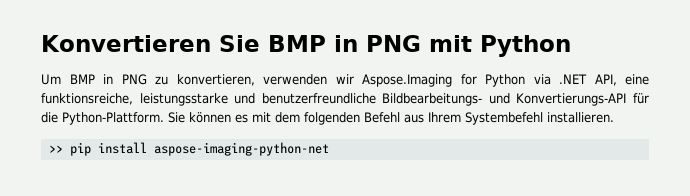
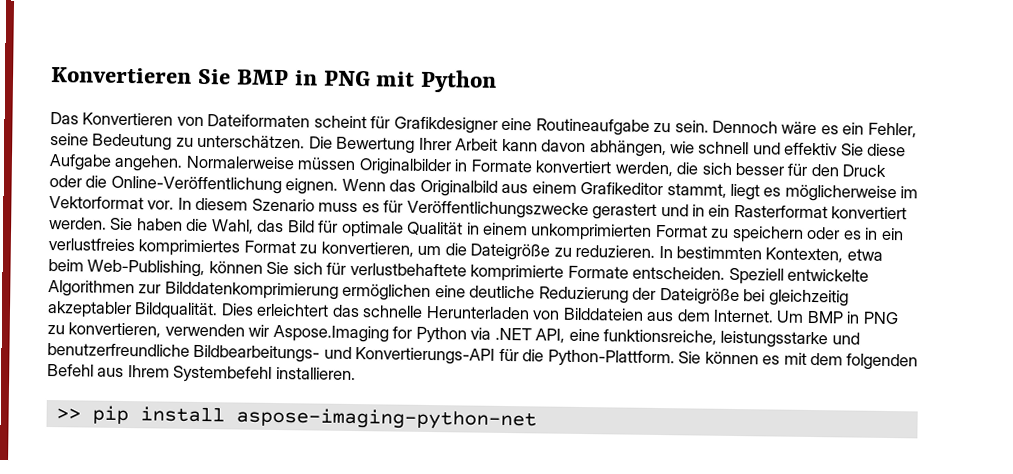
+ Das Konvertieren von Dateiformaten scheint für Grafikdesigner eine Routineaufgabe zu sein. Dennoch wäre es ein Fehler, seine Bedeutung zu unterschätzen. Die Bewertung Ihrer Arbeit kann davon abhängen, wie schnell und effektiv Sie diese Aufgabe angehen. Normalerweise müssen Originalbilder in Formate konvertiert werden, die sich besser für den Druck oder die Online-Veröffentlichung eignen. Wenn das Originalbild aus einem Grafikeditor stammt, liegt es möglicherweise im Vektorformat vor. In diesem Szenario muss es für Veröffentlichungszwecke gerastert und in ein Rasterformat konvertiert werden. Sie haben die Wahl, das Bild für optimale Qualität in einem unkomprimierten Format zu speichern oder es in ein verlustfreies komprimiertes Format zu konvertieren, um die Dateigröße zu reduzieren. In bestimmten Kontexten, etwa beim Web-Publishing, können Sie sich für verlustbehaftete komprimierte Formate entscheiden. Speziell entwickelte Algorithmen zur Bilddatenkomprimierung ermöglichen eine deutliche Reduzierung der Dateigröße bei gleichzeitig akzeptabler Bildqualität. Dies erleichtert das schnelle Herunterladen von Bilddateien aus dem Internet.

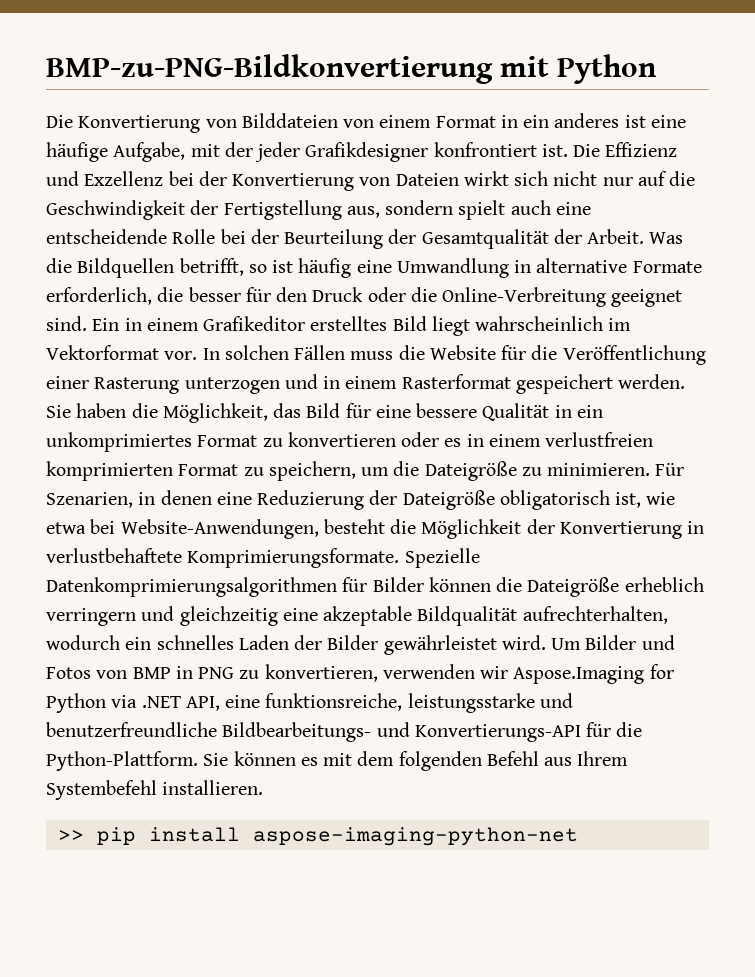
- Konvertieren Sie BMP in PNG mit Python
- Das Konvertieren von Dateiformaten scheint für Grafikdesigner eine Routineaufgabe zu sein. Dennoch wäre es ein Fehler, seine Bedeutung zu unterschätzen. Die Bewertung Ihrer Arbeit kann davon abhängen, wie schnell und effektiv Sie diese Aufgabe angehen. Normalerweise müssen Originalbilder in Formate konvertiert werden, die sich besser für den Druck oder die Online-Veröffentlichung eignen. Wenn das Originalbild aus einem Grafikeditor stammt, liegt es möglicherweise im Vektorformat vor. In diesem Szenario muss es für Veröffentlichungszwecke gerastert und in ein Rasterformat konvertiert werden.
+ BMP-zu-PNG-Bildkonvertierung mit Python
+ Die Konvertierung von Bilddateien von einem Format in ein anderes ist eine häufige Aufgabe, mit der jeder Grafikdesigner konfrontiert ist. Die Effizienz und Exzellenz bei der Konvertierung von Dateien wirkt sich nicht nur auf die Geschwindigkeit der Fertigstellung aus, sondern spielt auch eine entscheidende Rolle bei der Beurteilung der Gesamtqualität der Arbeit. Was die Bildquellen betrifft, so ist häufig eine Umwandlung in alternative Formate erforderlich, die besser für den Druck oder die Online-Verbreitung geeignet sind. Ein in einem Grafikeditor erstelltes Bild liegt wahrscheinlich im Vektorformat vor. In solchen Fällen muss die Website für die Veröffentlichung einer Rasterung unterzogen und in einem Rasterformat gespeichert werden.
- Sie haben die Wahl, das Bild für optimale Qualität in einem unkomprimierten Format zu speichern oder es in ein verlustfreies komprimiertes Format zu konvertieren, um die Dateigröße zu reduzieren. In bestimmten Kontexten, etwa beim Web-Publishing, können Sie sich für verlustbehaftete komprimierte Formate entscheiden. Speziell entwickelte Algorithmen zur Bilddatenkomprimierung ermöglichen eine deutliche Reduzierung der Dateigröße bei gleichzeitig akzeptabler Bildqualität. Dies erleichtert das schnelle Herunterladen von Bilddateien aus dem Internet. Um BMP in PNG zu konvertieren, verwenden wir Aspose.Imaging for Python via .NET API, eine funktionsreiche, leistungsstarke und benutzerfreundliche Bildbearbeitungs- und Konvertierungs-API für die Python-Plattform.
+ Sie haben die Möglichkeit, das Bild für eine bessere Qualität in ein unkomprimiertes Format zu konvertieren oder es in einem verlustfreien komprimierten Format zu speichern, um die Dateigröße zu minimieren. Für Szenarien, in denen eine Reduzierung der Dateigröße obligatorisch ist, wie etwa bei Website-Anwendungen, besteht die Möglichkeit der Konvertierung in verlustbehaftete Komprimierungsformate. Spezielle Datenkomprimierungsalgorithmen für Bilder können die Dateigröße erheblich verringern und gleichzeitig eine akzeptable Bildqualität aufrechterhalten, wodurch ein schnelles Laden der Bilder gewährleistet wird. Um Bilder und Fotos von BMP in PNG zu konvertieren, verwenden wir Aspose.Imaging for Python via .NET API, eine funktionsreiche, leistungsstarke und benutzerfreundliche Bildbearbeitungs- und Konvertierungs-API für die Python-Plattform.

